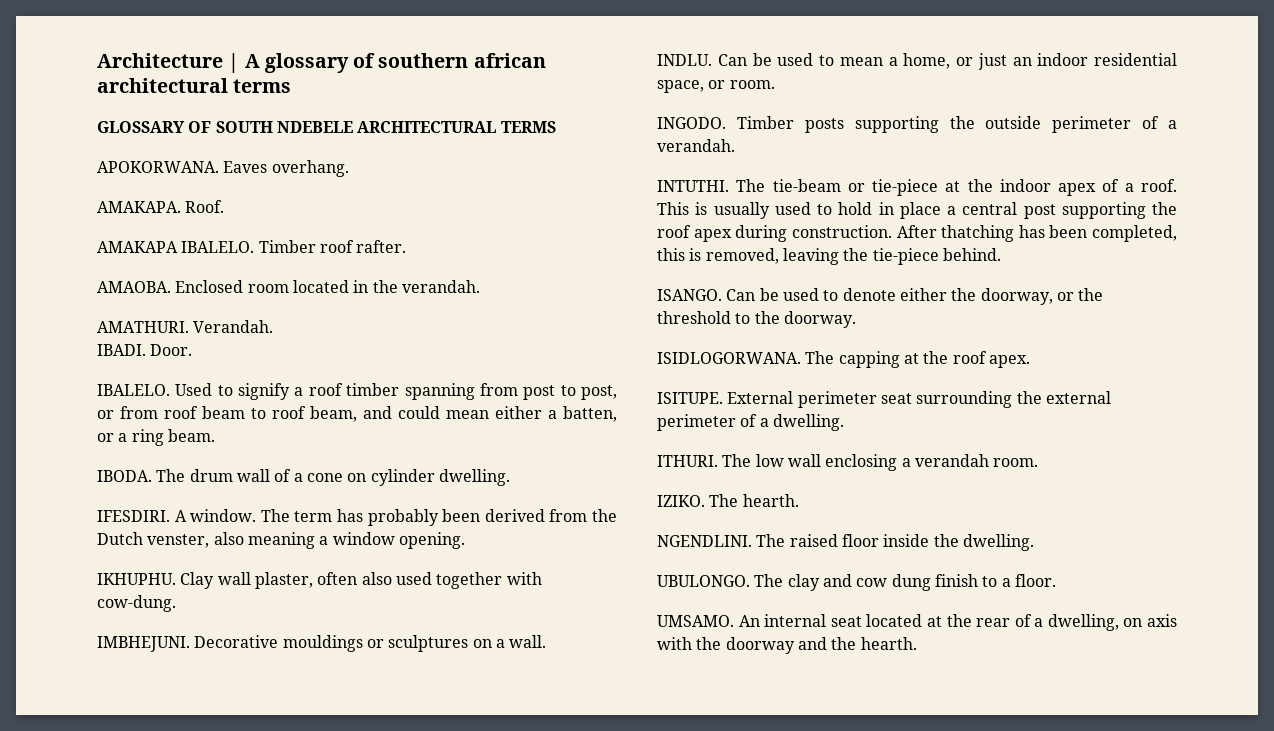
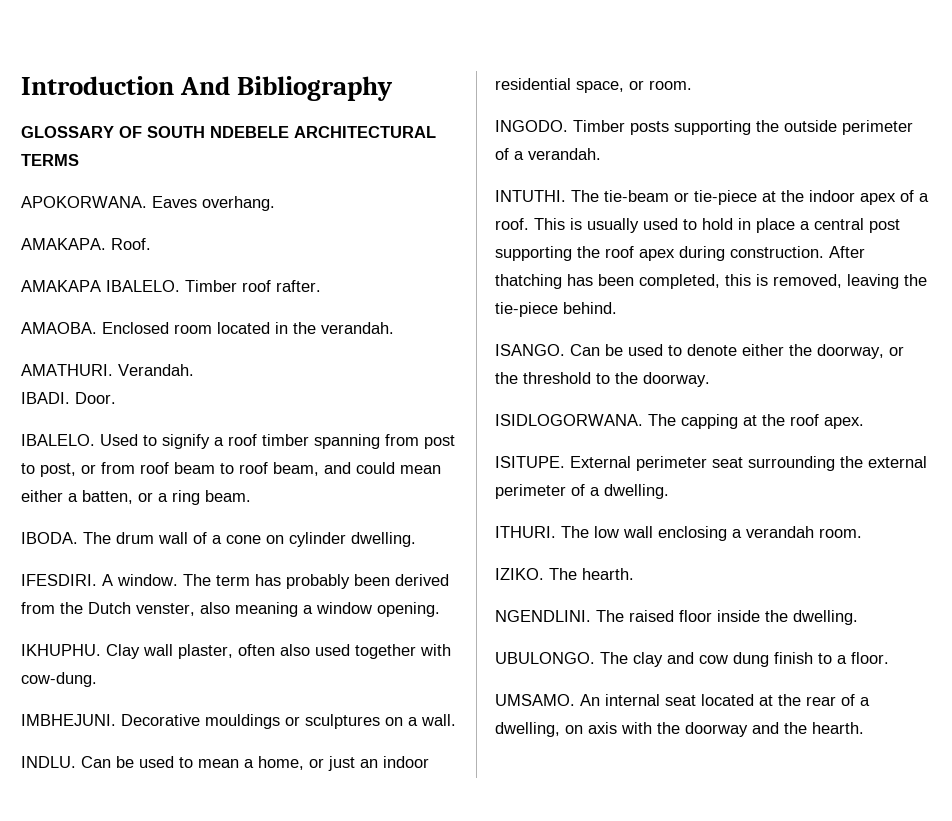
- Architecture | A glossary of southern african architectural terms
+ Introduction And Bibliography

